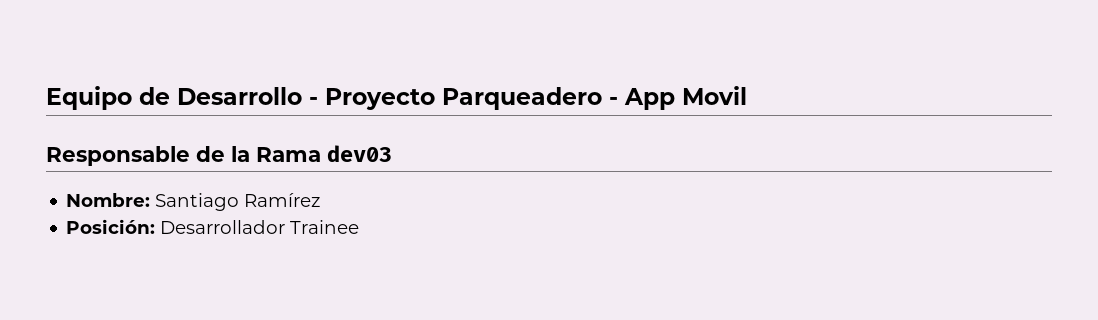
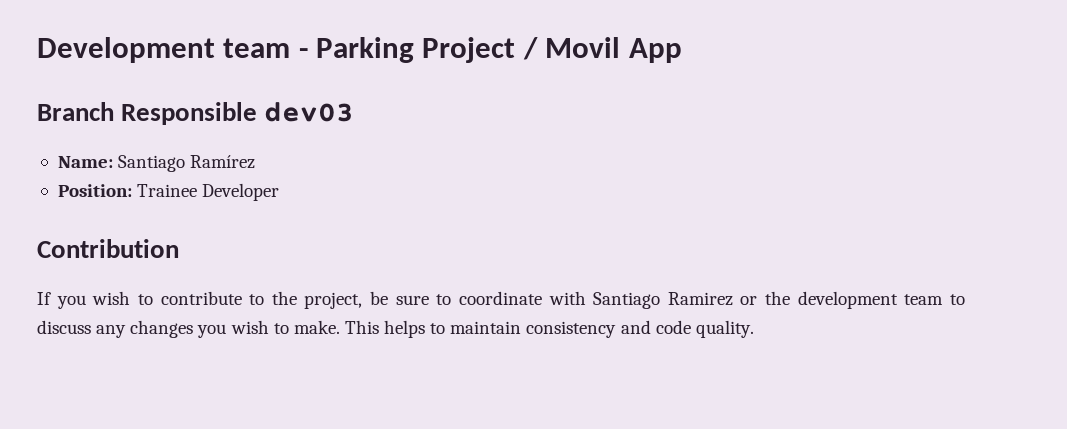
- Equipo de Desarrollo - Proyecto Parqueadero - App Movil
- Responsable de la Rama dev03
+ Development team - Parking Project / Movil App
+ Branch Responsible dev03
- Nombre: Santiago Ramírez
+ Name: Santiago Ramírez
- Posición: Desarrollador Trainee
+ Position: Trainee Developer
+ Contribution
+ If you wish to contribute to the project, be sure to coordinate with Santiago Ramirez or the development team to discuss any changes you wish to make. This helps to maintain consistency and code quality.

